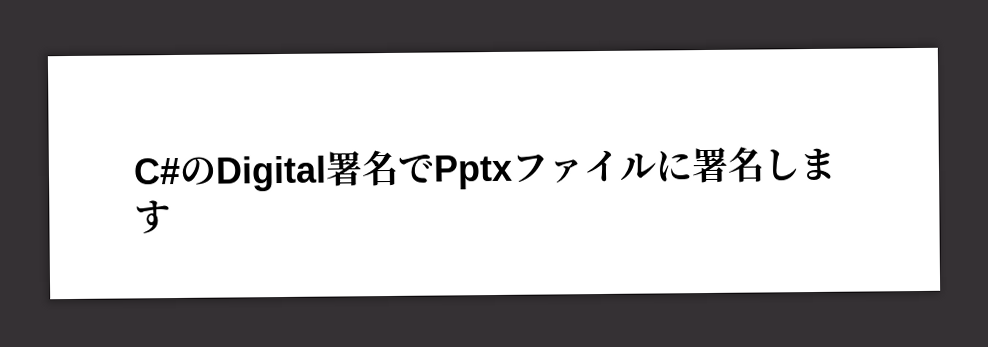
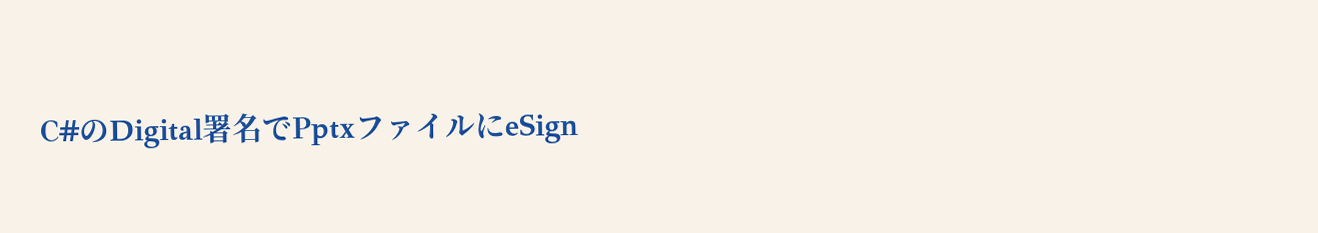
- C#のDigital署名でPptxファイルに署名します
+ C#のDigital署名でPptxファイルにeSign

